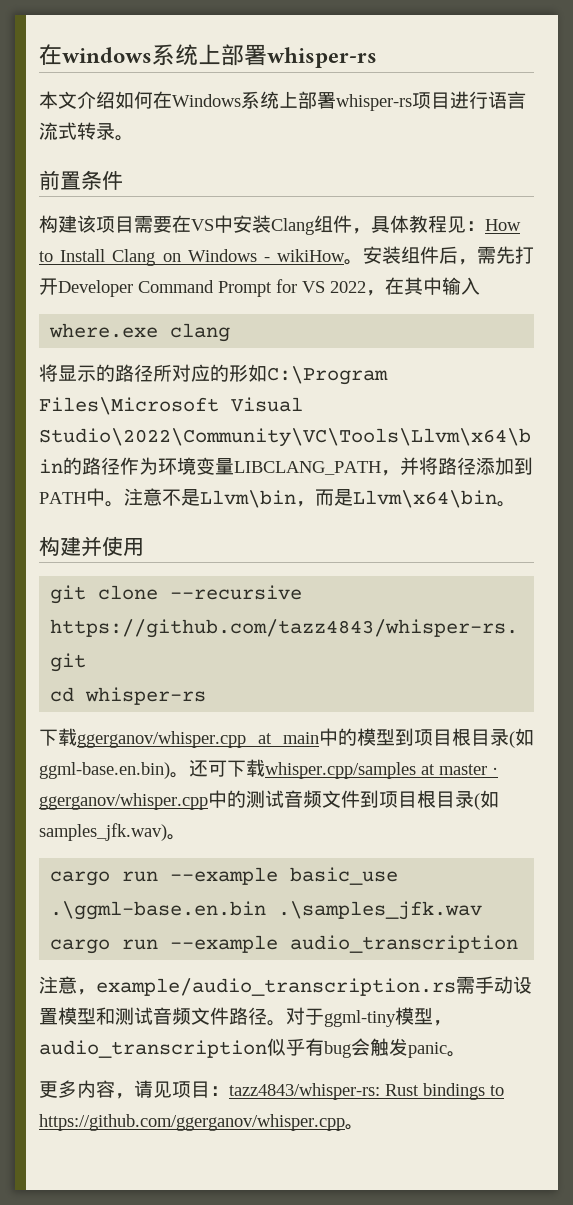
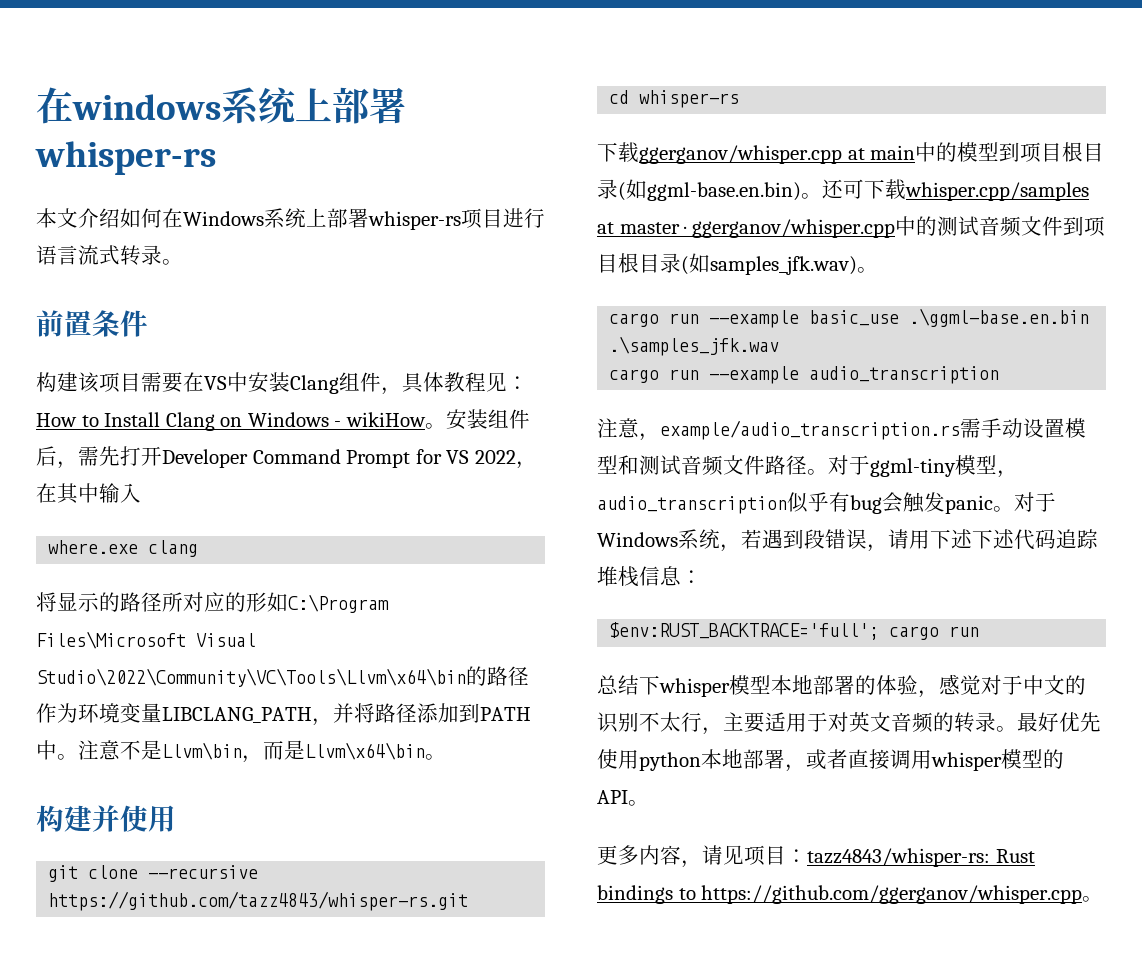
+ 对于Windows系统，若遇到段错误，请用下述下述代码追踪堆栈信息：
+ $env:RUST_BACKTRACE='full'; cargo run
+ 总结下whisper模型本地部署的体验，感觉对于中文的识别不太行，主要适用于对英文音频的转录。最好优先使用python本地部署，或者直接调用whisper模型的API。

